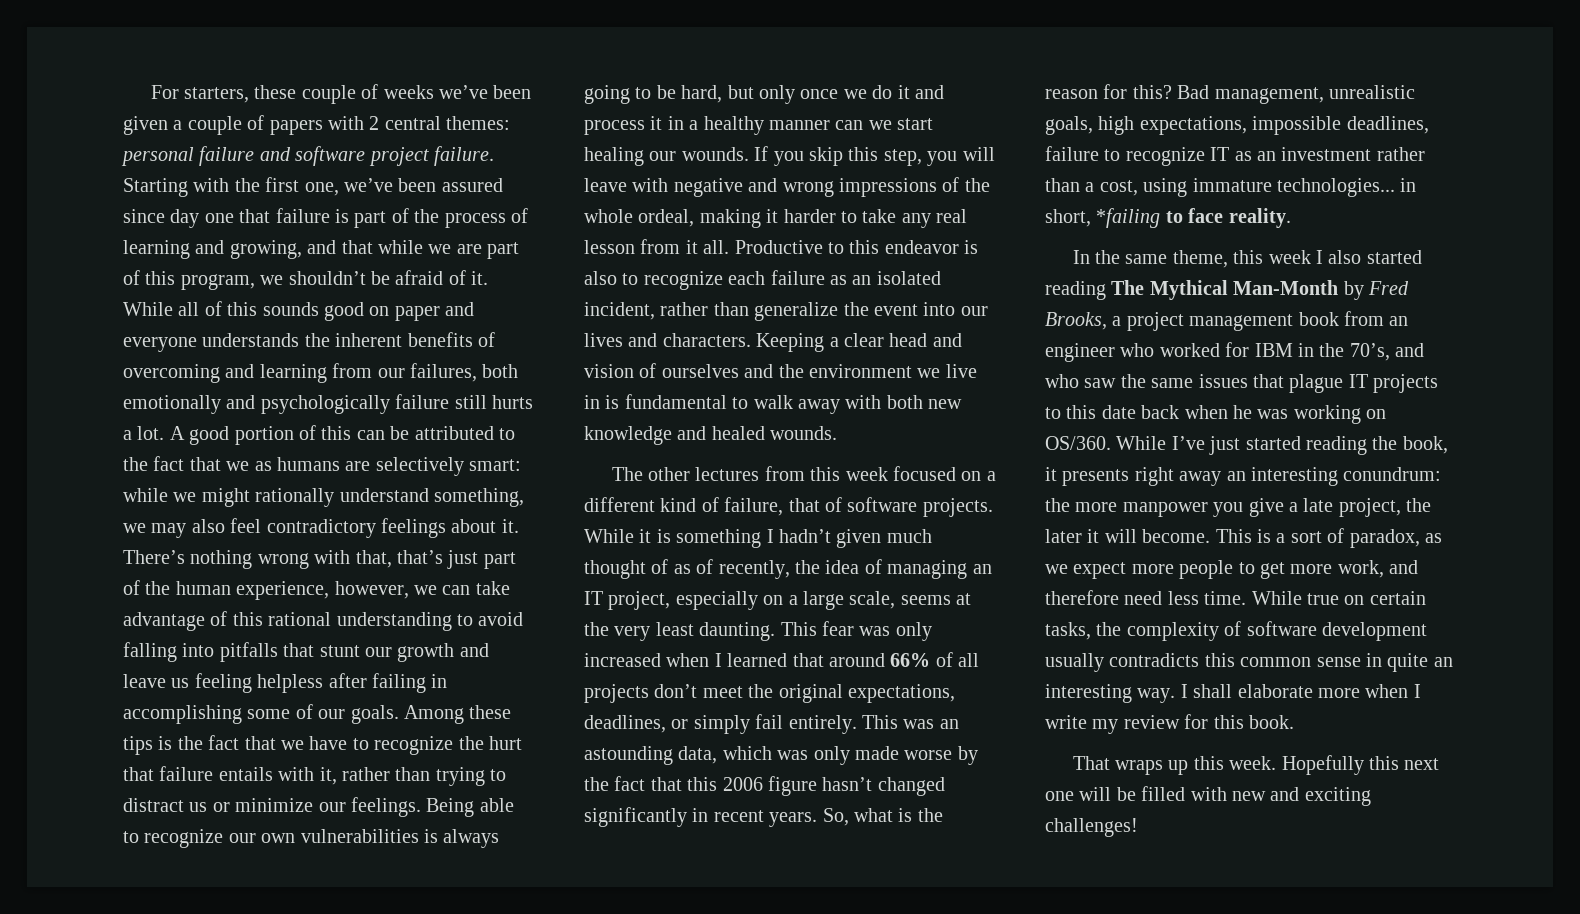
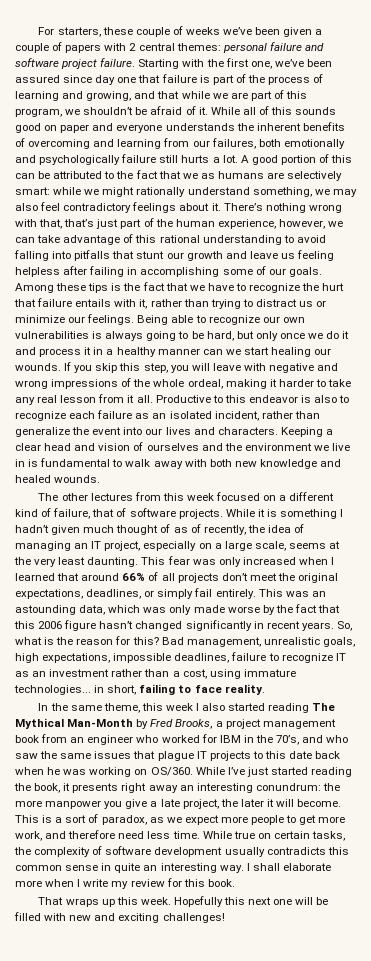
- Bad management, unrealistic goals, high expectations, impossible deadlines, failure to recognize IT as an investment rather than a cost, using immature technologies... in short, *failing to face reality.
+ Bad management, unrealistic goals, high expectations, impossible deadlines, failure to recognize IT as an investment rather than a cost, using immature technologies... in short, failing to face reality.

